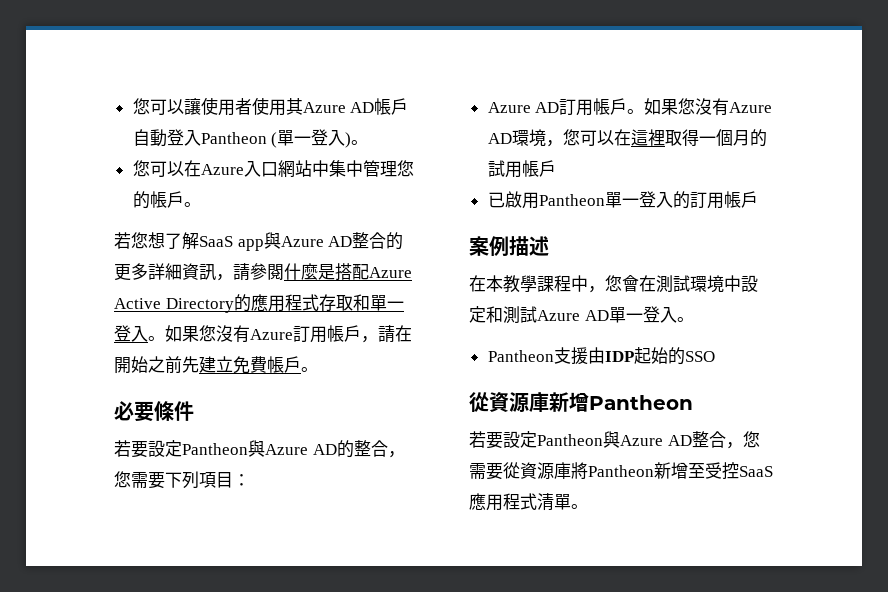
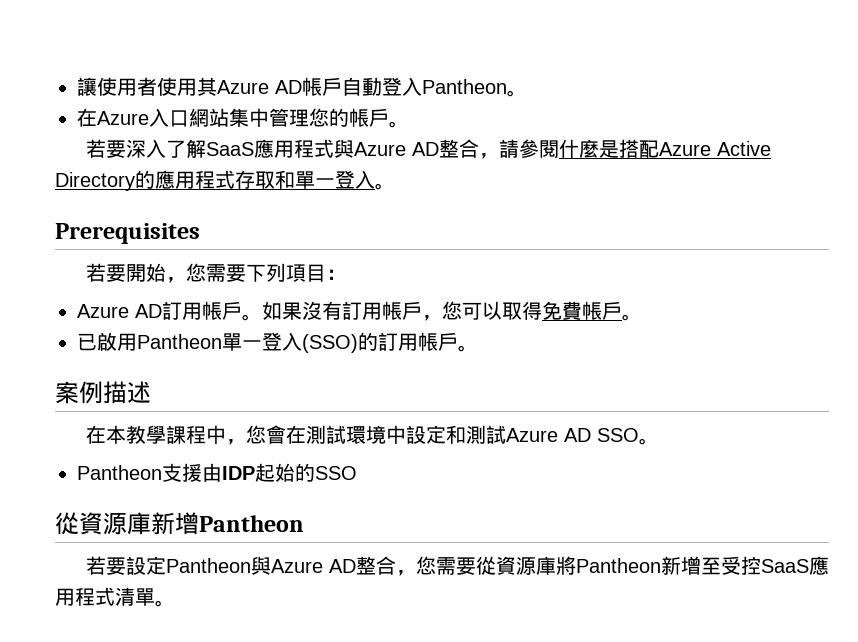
- 您可以讓使用者使用其Azure AD帳戶自動登入Pantheon (單一登入)。
- 您可以在Azure入口網站中集中管理您的帳戶。
+ 讓使用者使用其Azure AD帳戶自動登入Pantheon。
+ 在Azure入口網站集中管理您的帳戶。
- 若您想了解SaaS app與Azure AD整合的更多詳細資訊，請參閱什麼是搭配Azure Active Directory的應用程式存取和單一登入。如果您沒有Azure訂用帳戶，請在開始之前先建立免費帳戶。
- 必要條件
- 若要設定Pantheon與Azure AD的整合，您需要下列項目：
+ 若要深入了解SaaS應用程式與Azure AD整合，請參閱什麼是搭配Azure Active Directory的應用程式存取和單一登入。
+ Prerequisites
+ 若要開始，您需要下列項目：
- 如果您沒有Azure AD環境，您可以在這裡取得一個月的試用帳戶
+ 如果沒有訂用帳戶，您可以取得免費帳戶。
- 已啟用Pantheon單一登入的訂用帳戶
+ 已啟用Pantheon單一登入(SSO)的訂用帳戶。
- 在本教學課程中，您會在測試環境中設定和測試Azure AD單一登入。
+ 在本教學課程中，您會在測試環境中設定和測試Azure AD SSO。

